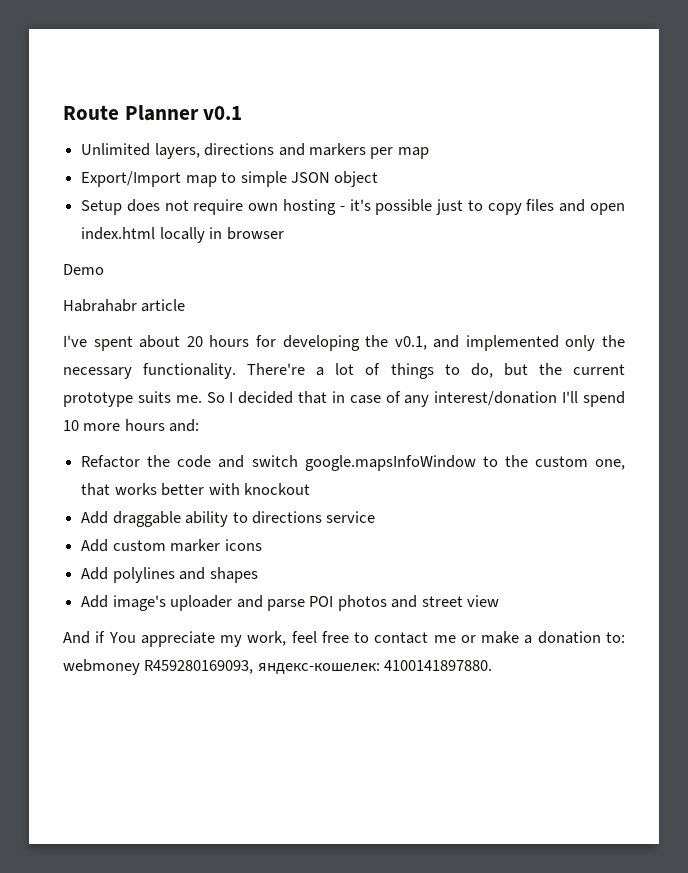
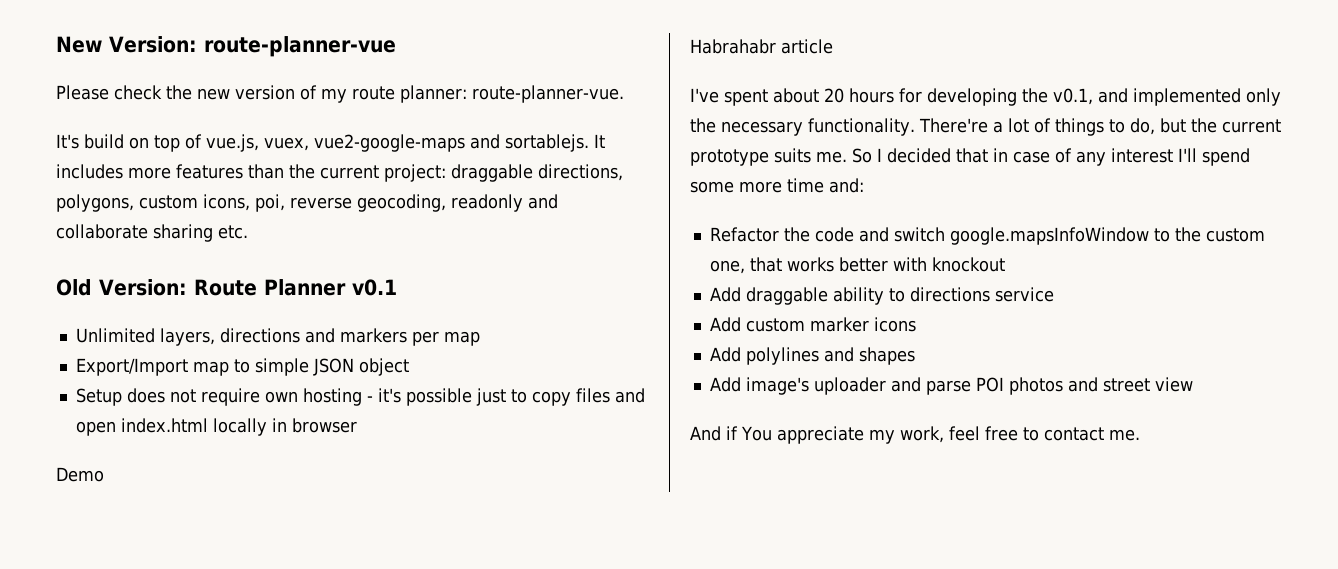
- Route Planner v0.1
+ New Version: route-planner-vue
+ Please check the new version of my route planner: route-planner-vue.
+ It's build on top of vue.js, vuex, vue2-google-maps and sortablejs. It includes more features than the current project: draggable directions, polygons, custom icons, poi, reverse geocoding, readonly and collaborate sharing etc.
+ Old Version: Route Planner v0.1
- So I decided that in case of any interest/donation I'll spend 10 more hours and:
+ So I decided that in case of any interest I'll spend some more time and:
- And if You appreciate my work, feel free to contact me or make a donation to: webmoney R459280169093, яндекс-кошелек: 4100141897880.
+ And if You appreciate my work, feel free to contact me.

